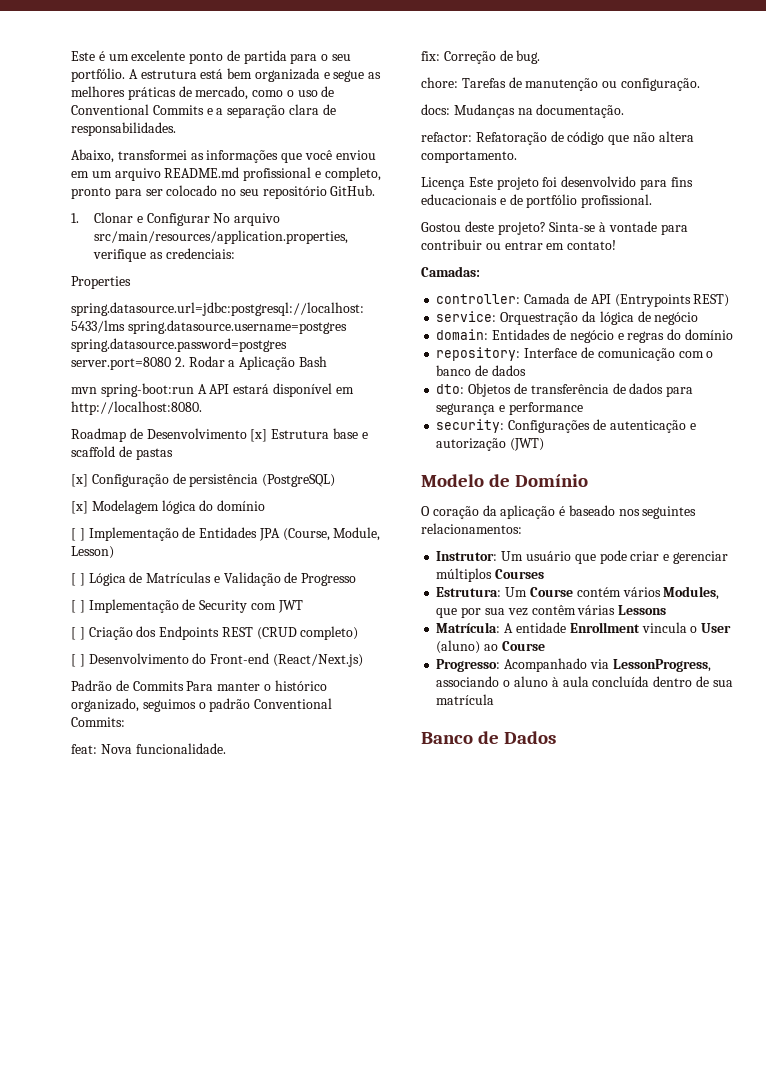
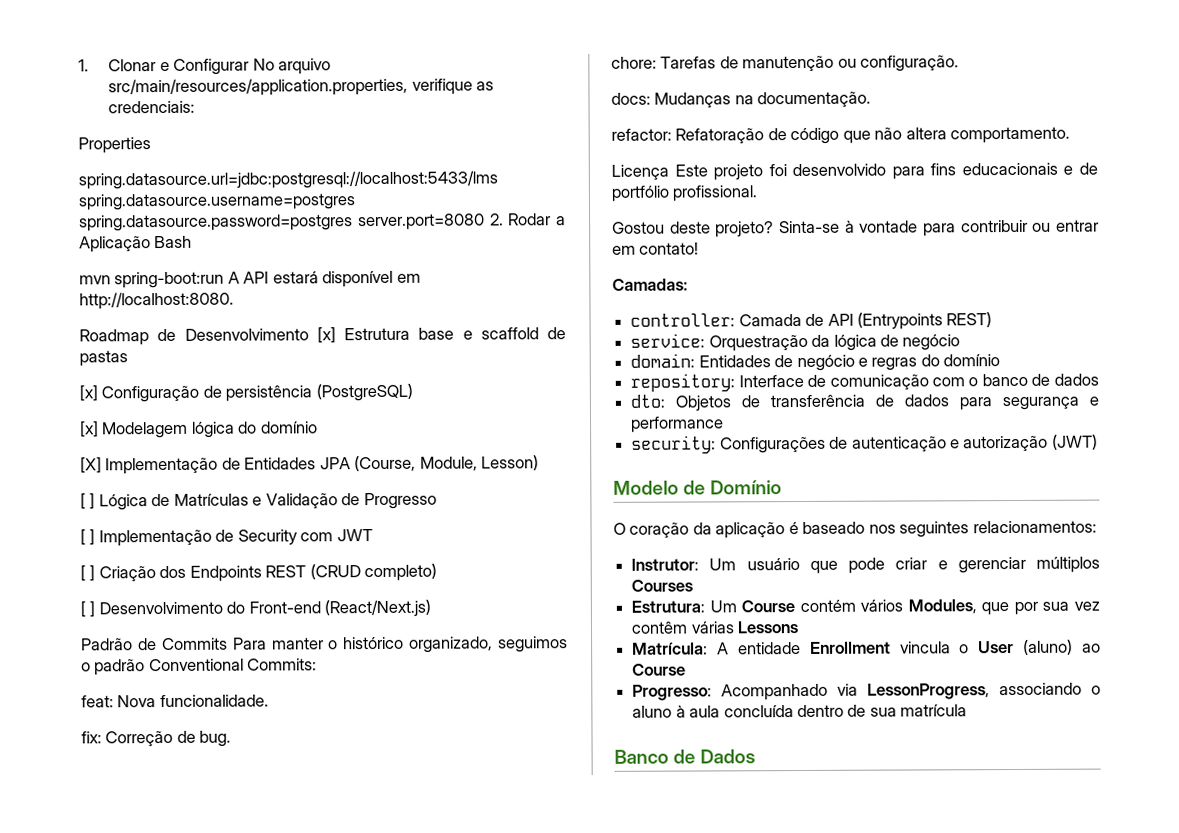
- Este é um excelente ponto de partida para o seu portfólio. A estrutura está bem organizada e segue as melhores práticas de mercado, como o uso de Conventional Commits e a separação clara de responsabilidades.
- Abaixo, transformei as informações que você enviou em um arquivo README.md profissional e completo, pronto para ser colocado no seu repositório GitHub.
- [ ] Implementação de Entidades JPA (Course, Module, Lesson)
+ [X] Implementação de Entidades JPA (Course, Module, Lesson)

